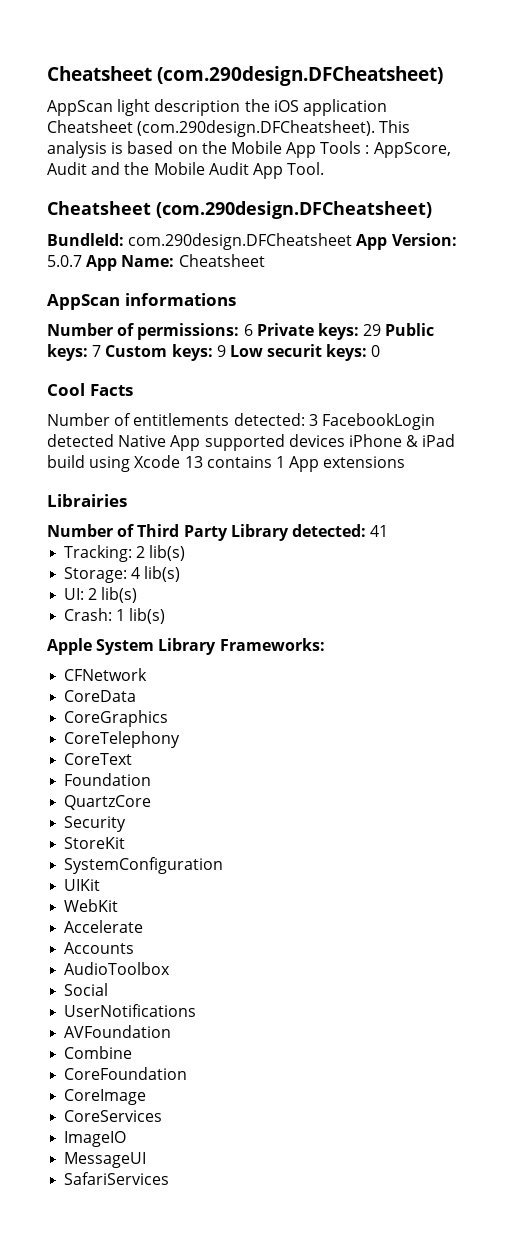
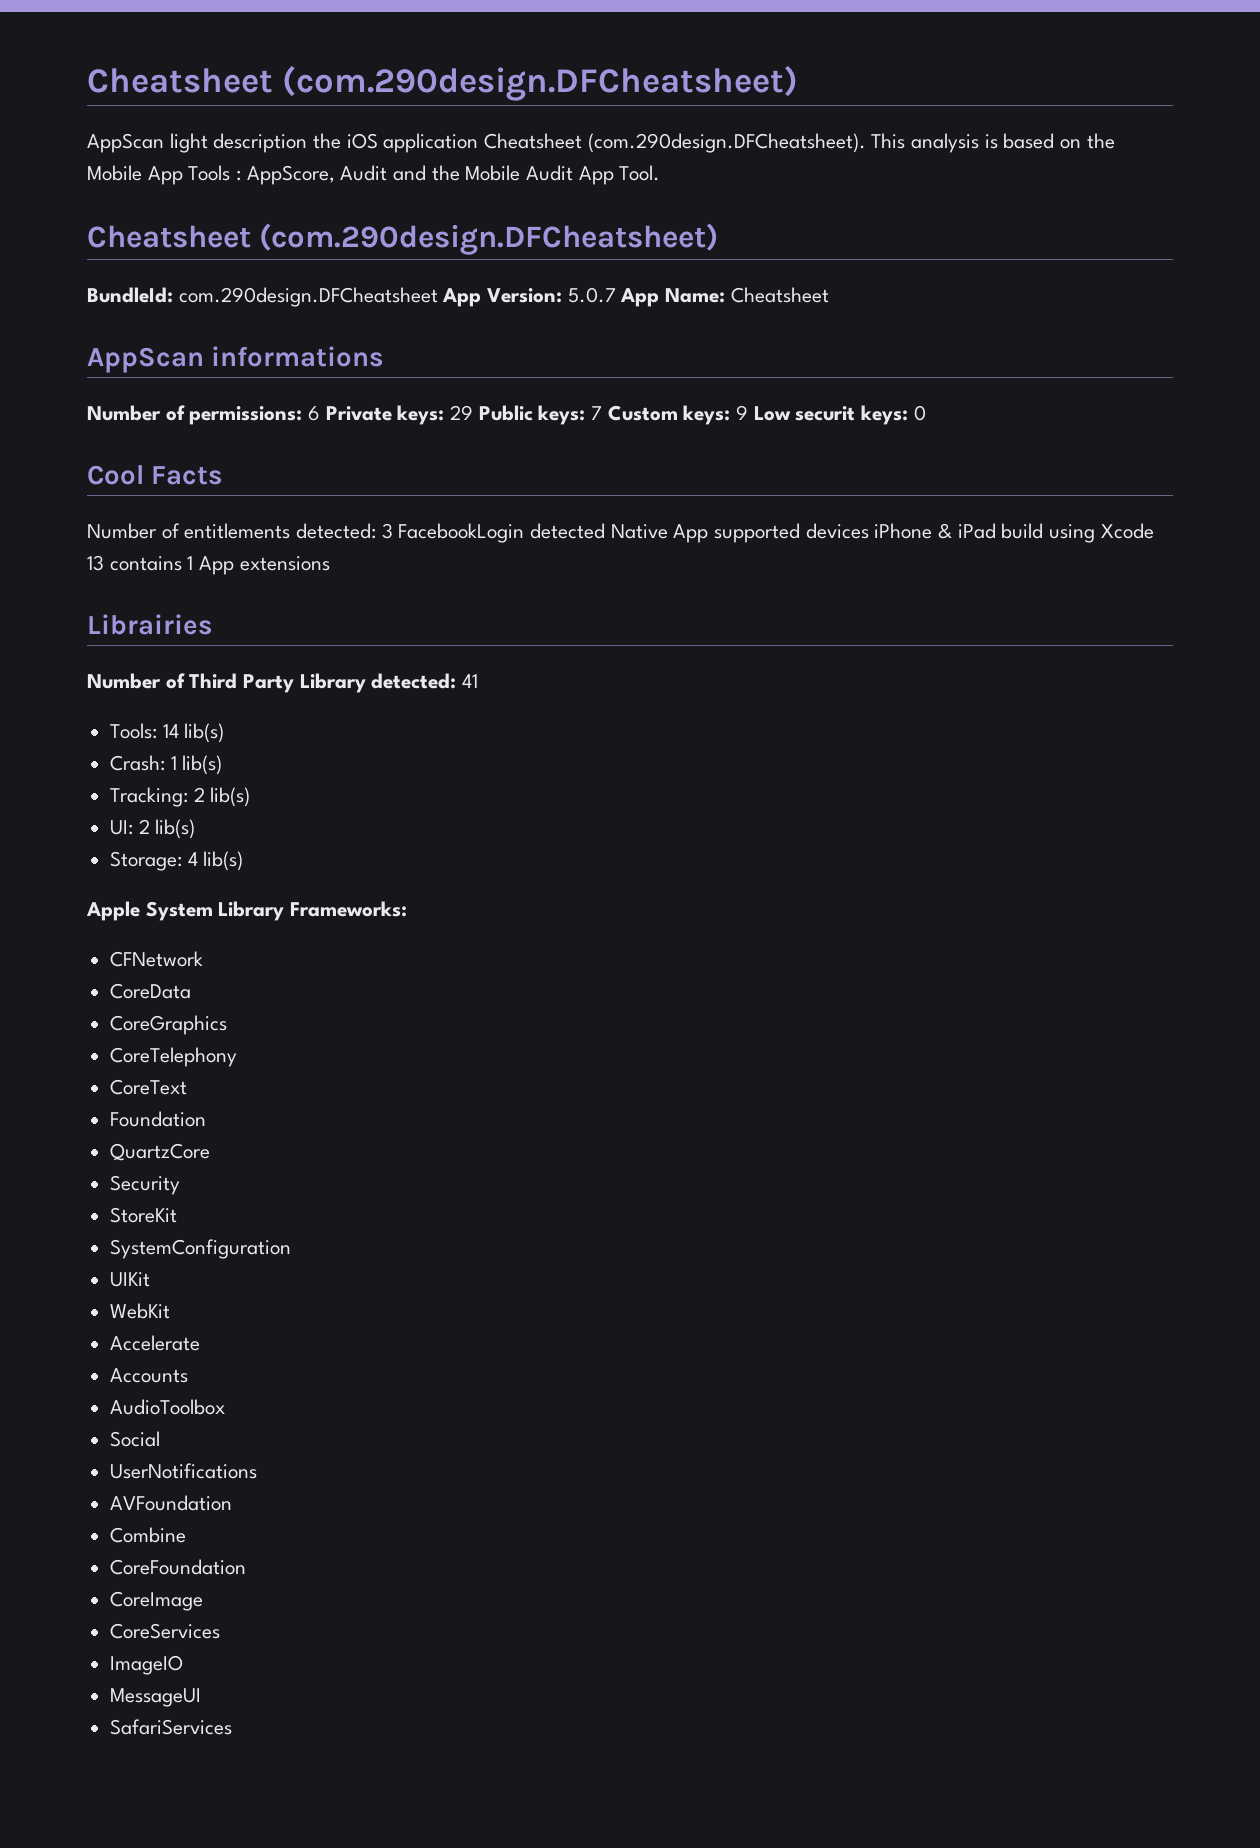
+ Tools: 14 lib(s)
+ Crash: 1 lib(s)
- Storage: 4 lib(s)
- Crash: 1 lib(s)
+ Storage: 4 lib(s)

